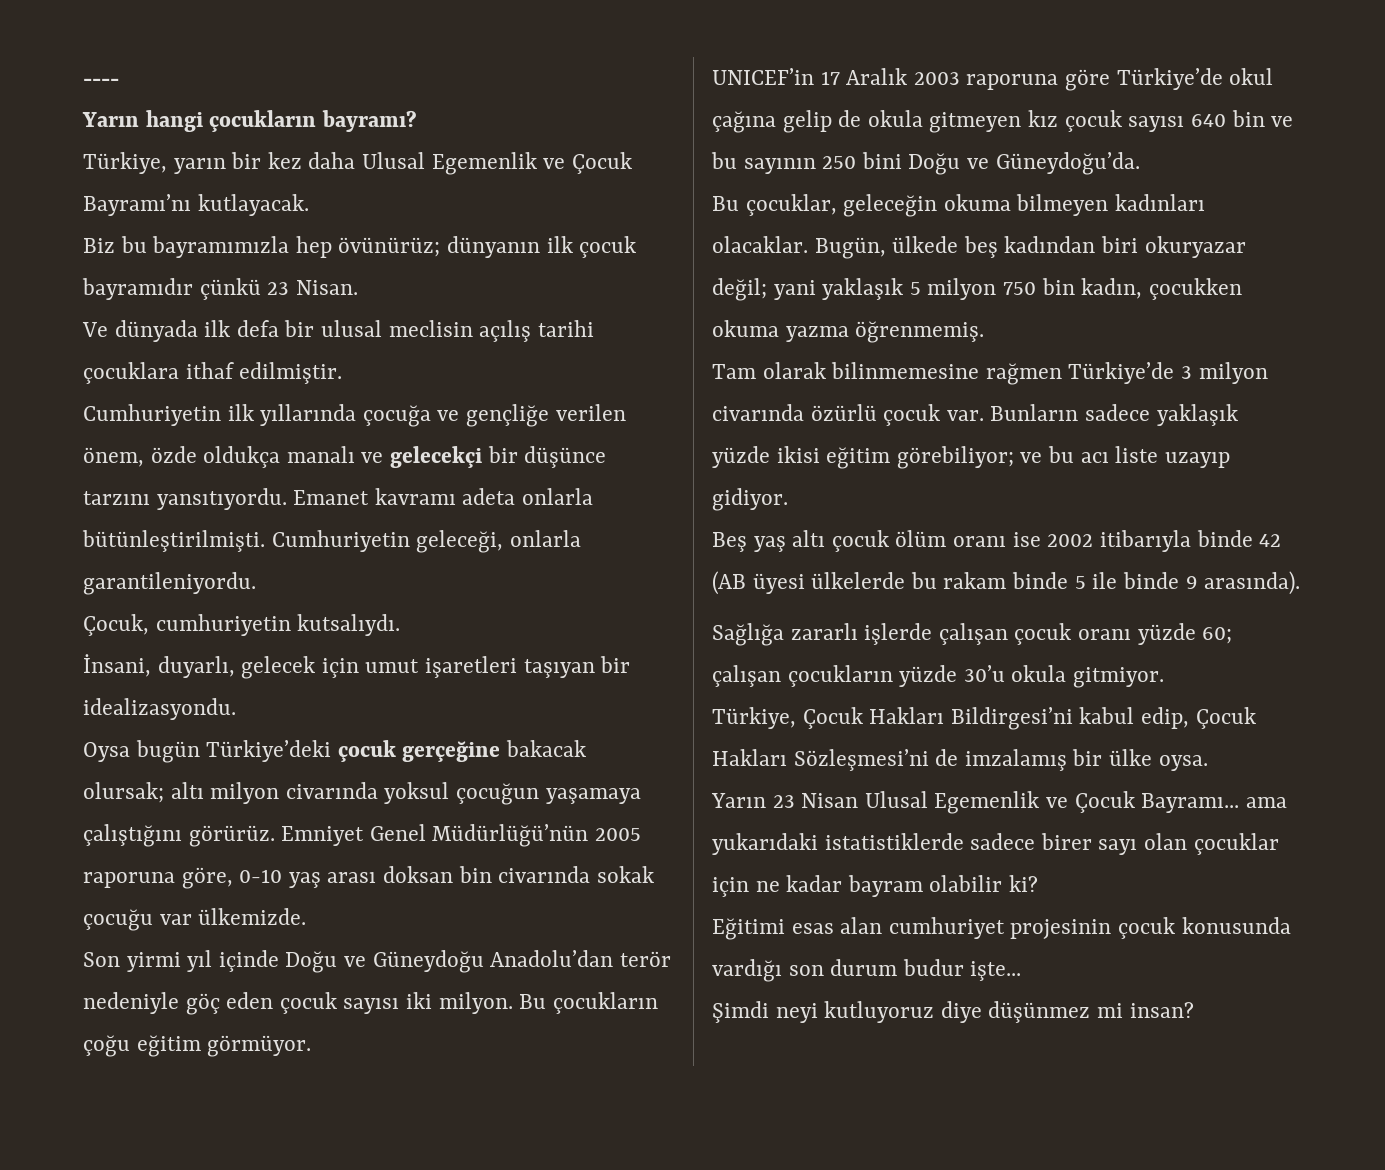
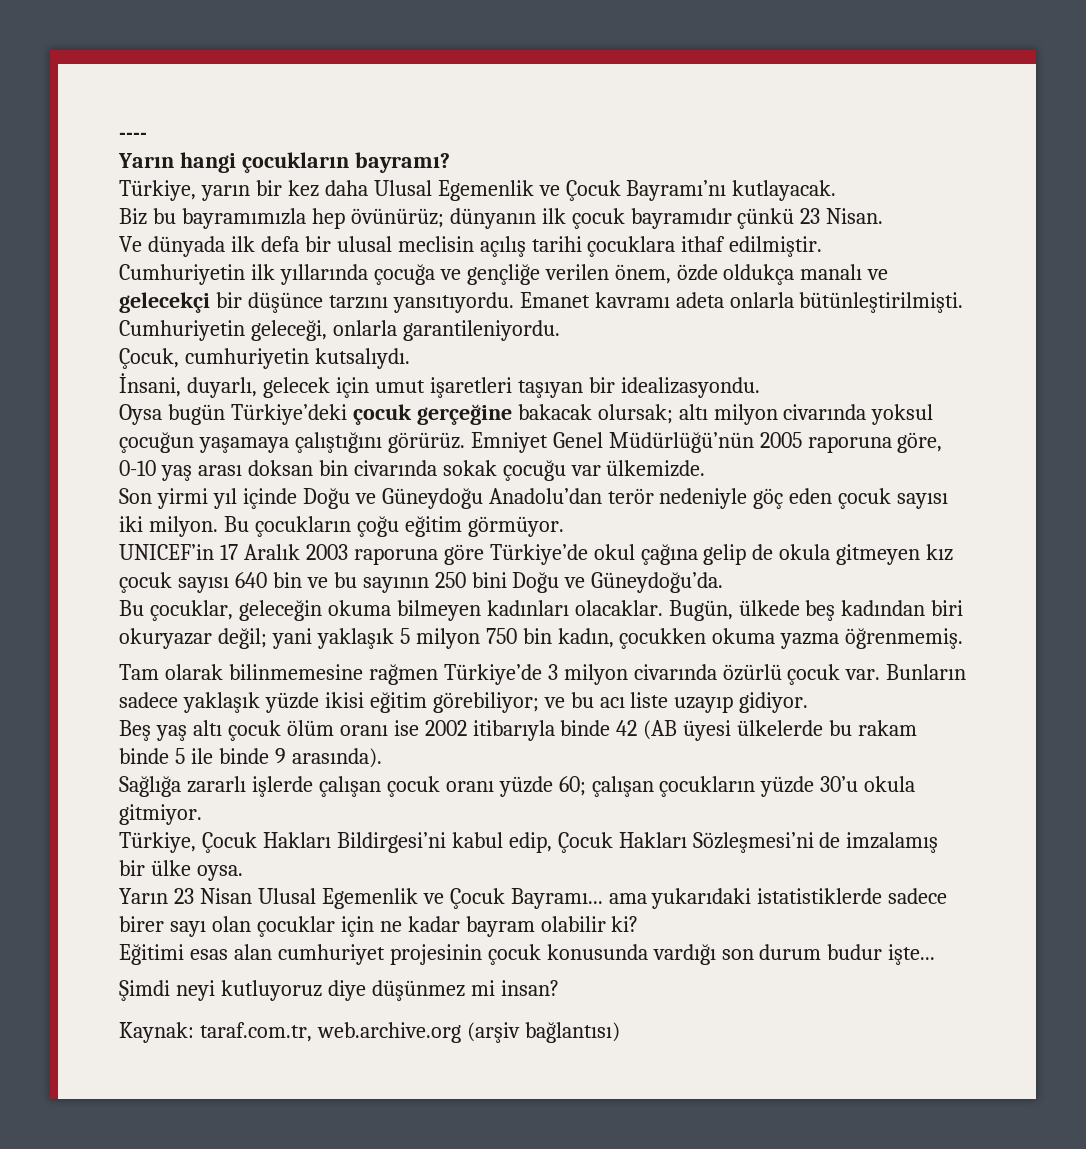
+ Kaynak: taraf.com.tr, web.archive.org (arşiv bağlantısı)

